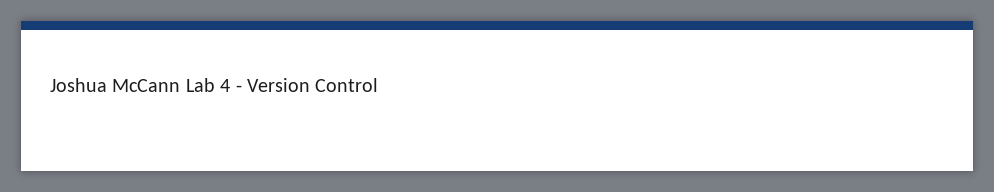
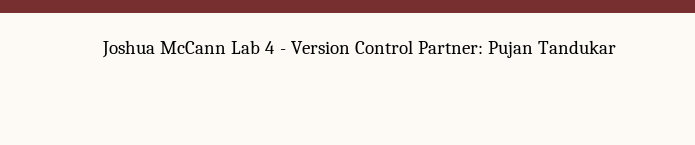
- Joshua McCann Lab 4 - Version Control
+ Joshua McCann Lab 4 - Version Control Partner: Pujan Tandukar

